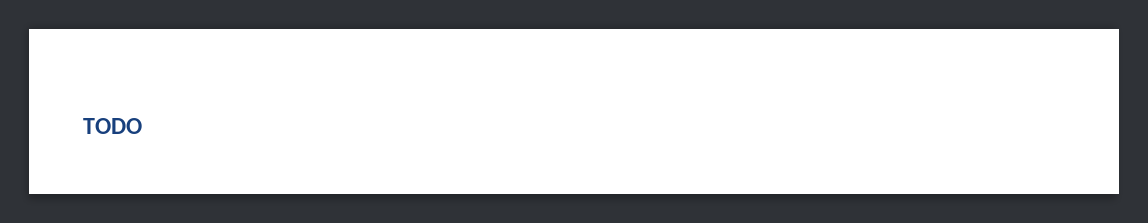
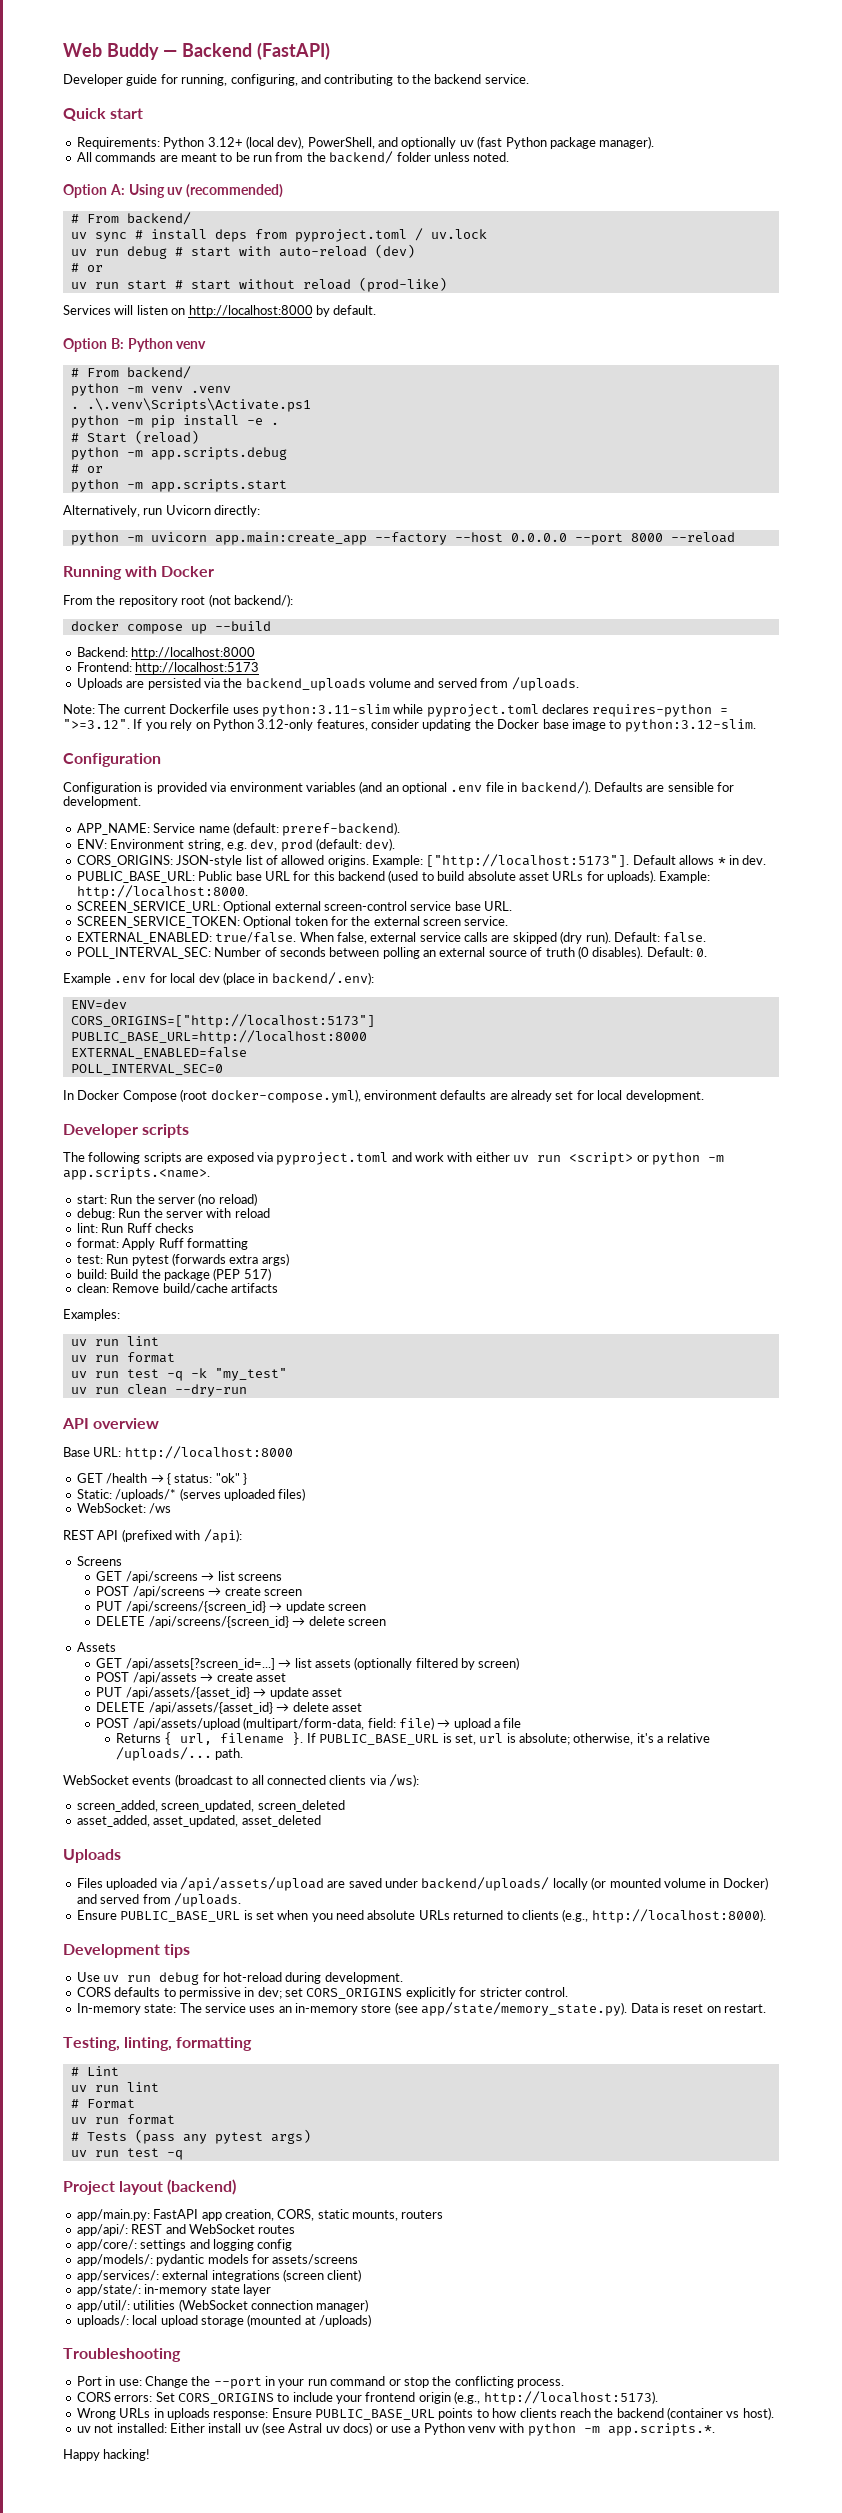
- TODO
+ Web Buddy — Backend (FastAPI)
+ Developer guide for running, configuring, and contributing to the backend service.
+ Quick start
+ Requirements: Python 3.12+ (local dev), PowerShell, and optionally uv (fast Python package manager).
+ All commands are meant to be run from the backend/ folder unless noted.
+ Option A: Using uv (recommended)
+ # From backend/
+ uv sync # install deps from pyproject.toml / uv.lock
+ uv run debug # start with auto-reload (dev)
+ # or
+ uv run start # start without reload (prod-like)
+ Services will listen on http://localhost:8000 by default.
+ Option B: Python venv
+ # From backend/
+ python -m venv .venv
+ . .\.venv\Scripts\Activate.ps1
+ python -m pip install -e .
+ # Start (reload)
+ python -m app.scripts.debug
+ # or
+ python -m app.scripts.start
+ Alternatively, run Uvicorn directly:
+ python -m uvicorn app.main:create_app --factory --host 0.0.0.0 --port 8000 --reload
+ Running with Docker
+ From the repository root (not backend/):
+ docker compose up --build
+ Backend: http://localhost:8000
+ Frontend: http://localhost:5173
+ Uploads are persisted via the backend_uploads volume and served from /uploads.
+ Note: The current Dockerfile uses python:3.11-slim while pyproject.toml declares requires-python = ">=3.12". If you rely on Python 3.12-only features, consider updating the Docker base image to python:3.12-slim.
+ Configuration
+ Configuration is provided via environment variables (and an optional .env file in backend/). Defaults are sensible for development.
+ APP_NAME: Service name (default: preref-backend).
+ ENV: Environment string, e.g. dev, prod (default: dev).
+ CORS_ORIGINS: JSON-style list of allowed origins. Example: ["http://localhost:5173"]. Default allows * in dev.
+ PUBLIC_BASE_URL: Public base URL for this backend (used to build absolute asset URLs for uploads). Example: http://localhost:8000.
+ SCREEN_SERVICE_URL: Optional external screen-control service base URL.
+ SCREEN_SERVICE_TOKEN: Optional token for the external screen service.
+ EXTERNAL_ENABLED: true/false. When false, external service calls are skipped (dry run). Default: false.
+ POLL_INTERVAL_SEC: Number of seconds between polling an external source of truth (0 disables). Default: 0.
+ Example .env for local dev (place in backend/.env):
+ ENV=dev
+ CORS_ORIGINS=["http://localhost:5173"]
+ PUBLIC_BASE_URL=http://localhost:8000
+ EXTERNAL_ENABLED=false
+ POLL_INTERVAL_SEC=0
+ In Docker Compose (root docker-compose.yml), environment defaults are already set for local development.
+ Developer scripts
+ The following scripts are exposed via pyproject.toml and work with either uv run <script> or python -m app.scripts.<name>.
+ start: Run the server (no reload)
+ debug: Run the server with reload
+ lint: Run Ruff checks
+ format: Apply Ruff formatting
+ test: Run pytest (forwards extra args)
+ build: Build the package (PEP 517)
+ clean: Remove build/cache artifacts
+ Examples:
+ uv run lint
+ uv run format
+ uv run test -q -k "my_test"
+ uv run clean --dry-run
+ API overview
+ Base URL: http://localhost:8000
+ GET /health → { status: "ok" }
+ Static: /uploads/* (serves uploaded files)
+ WebSocket: /ws
+ REST API (prefixed with /api):
+ Screens
+ GET /api/screens → list screens
+ POST /api/screens → create screen
+ PUT /api/screens/{screen_id} → update screen
+ DELETE /api/screens/{screen_id} → delete screen
+ Assets
+ GET /api/assets[?screen_id=...] → list assets (optionally filtered by screen)
+ POST /api/assets → create asset
+ PUT /api/assets/{asset_id} → update asset
+ DELETE /api/assets/{asset_id} → delete asset
+ POST /api/assets/upload (multipart/form-data, field: file) → upload a file
+ Returns { url, filename }. If PUBLIC_BASE_URL is set, url is absolute; otherwise, it's a relative /uploads/... path.
+ WebSocket events (broadcast to all connected clients via /ws):
+ screen_added, screen_updated, screen_deleted
+ asset_added, asset_updated, asset_deleted
+ Uploads
+ Files uploaded via /api/assets/upload are saved under backend/uploads/ locally (or mounted volume in Docker) and served from /uploads.
+ Ensure PUBLIC_BASE_URL is set when you need absolute URLs returned to clients (e.g., http://localhost:8000).
+ Development tips
+ Use uv run debug for hot-reload during development.
+ CORS defaults to permissive in dev; set CORS_ORIGINS explicitly for stricter control.
+ In-memory state: The service uses an in-memory store (see app/state/memory_state.py). Data is reset on restart.
+ Testing, linting, formatting
+ # Lint
+ uv run lint
+ # Format
+ uv run format
+ # Tests (pass any pytest args)
+ uv run test -q
+ Project layout (backend)
+ app/main.py: FastAPI app creation, CORS, static mounts, routers
+ app/api/: REST and WebSocket routes
+ app/core/: settings and logging config
+ app/models/: pydantic models for assets/screens
+ app/services/: external integrations (screen client)
+ app/state/: in-memory state layer
+ app/util/: utilities (WebSocket connection manager)
+ uploads/: local upload storage (mounted at /uploads)
+ Troubleshooting
+ Port in use: Change the --port in your run command or stop the conflicting process.
+ CORS errors: Set CORS_ORIGINS to include your frontend origin (e.g., http://localhost:5173).
+ Wrong URLs in uploads response: Ensure PUBLIC_BASE_URL points to how clients reach the backend (container vs host).
+ uv not installed: Either install uv (see Astral uv docs) or use a Python venv with python -m app.scripts.*.
+ Happy hacking!

